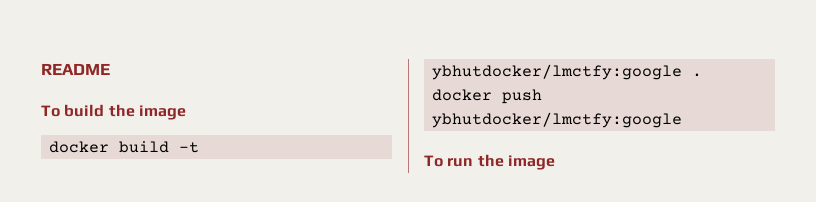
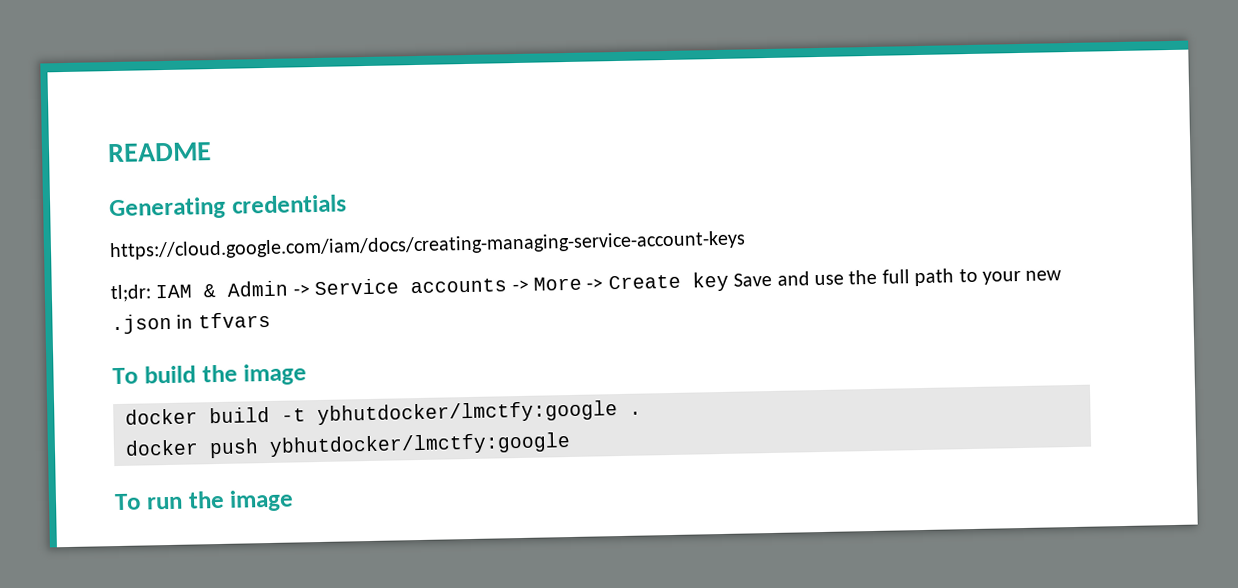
+ Generating credentials
+ https://cloud.google.com/iam/docs/creating-managing-service-account-keys
+ tl;dr: IAM & Admin -> Service accounts -> More -> Create key Save and use the full path to your new .json in tfvars

